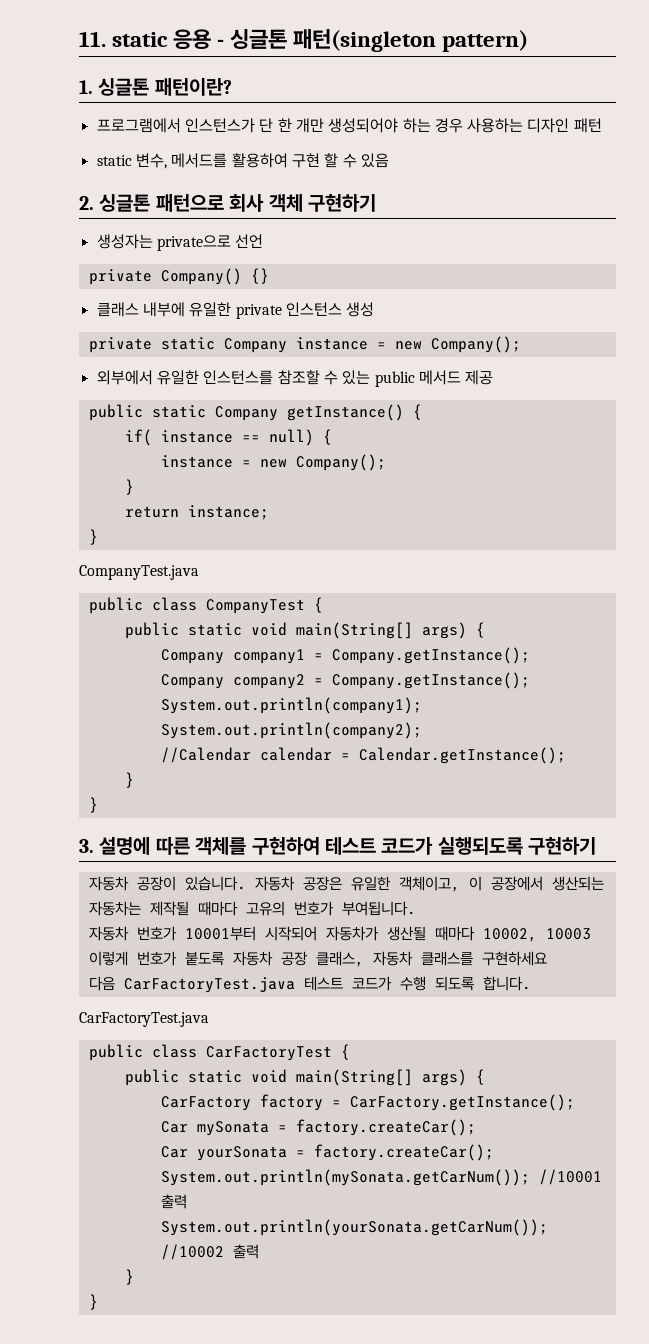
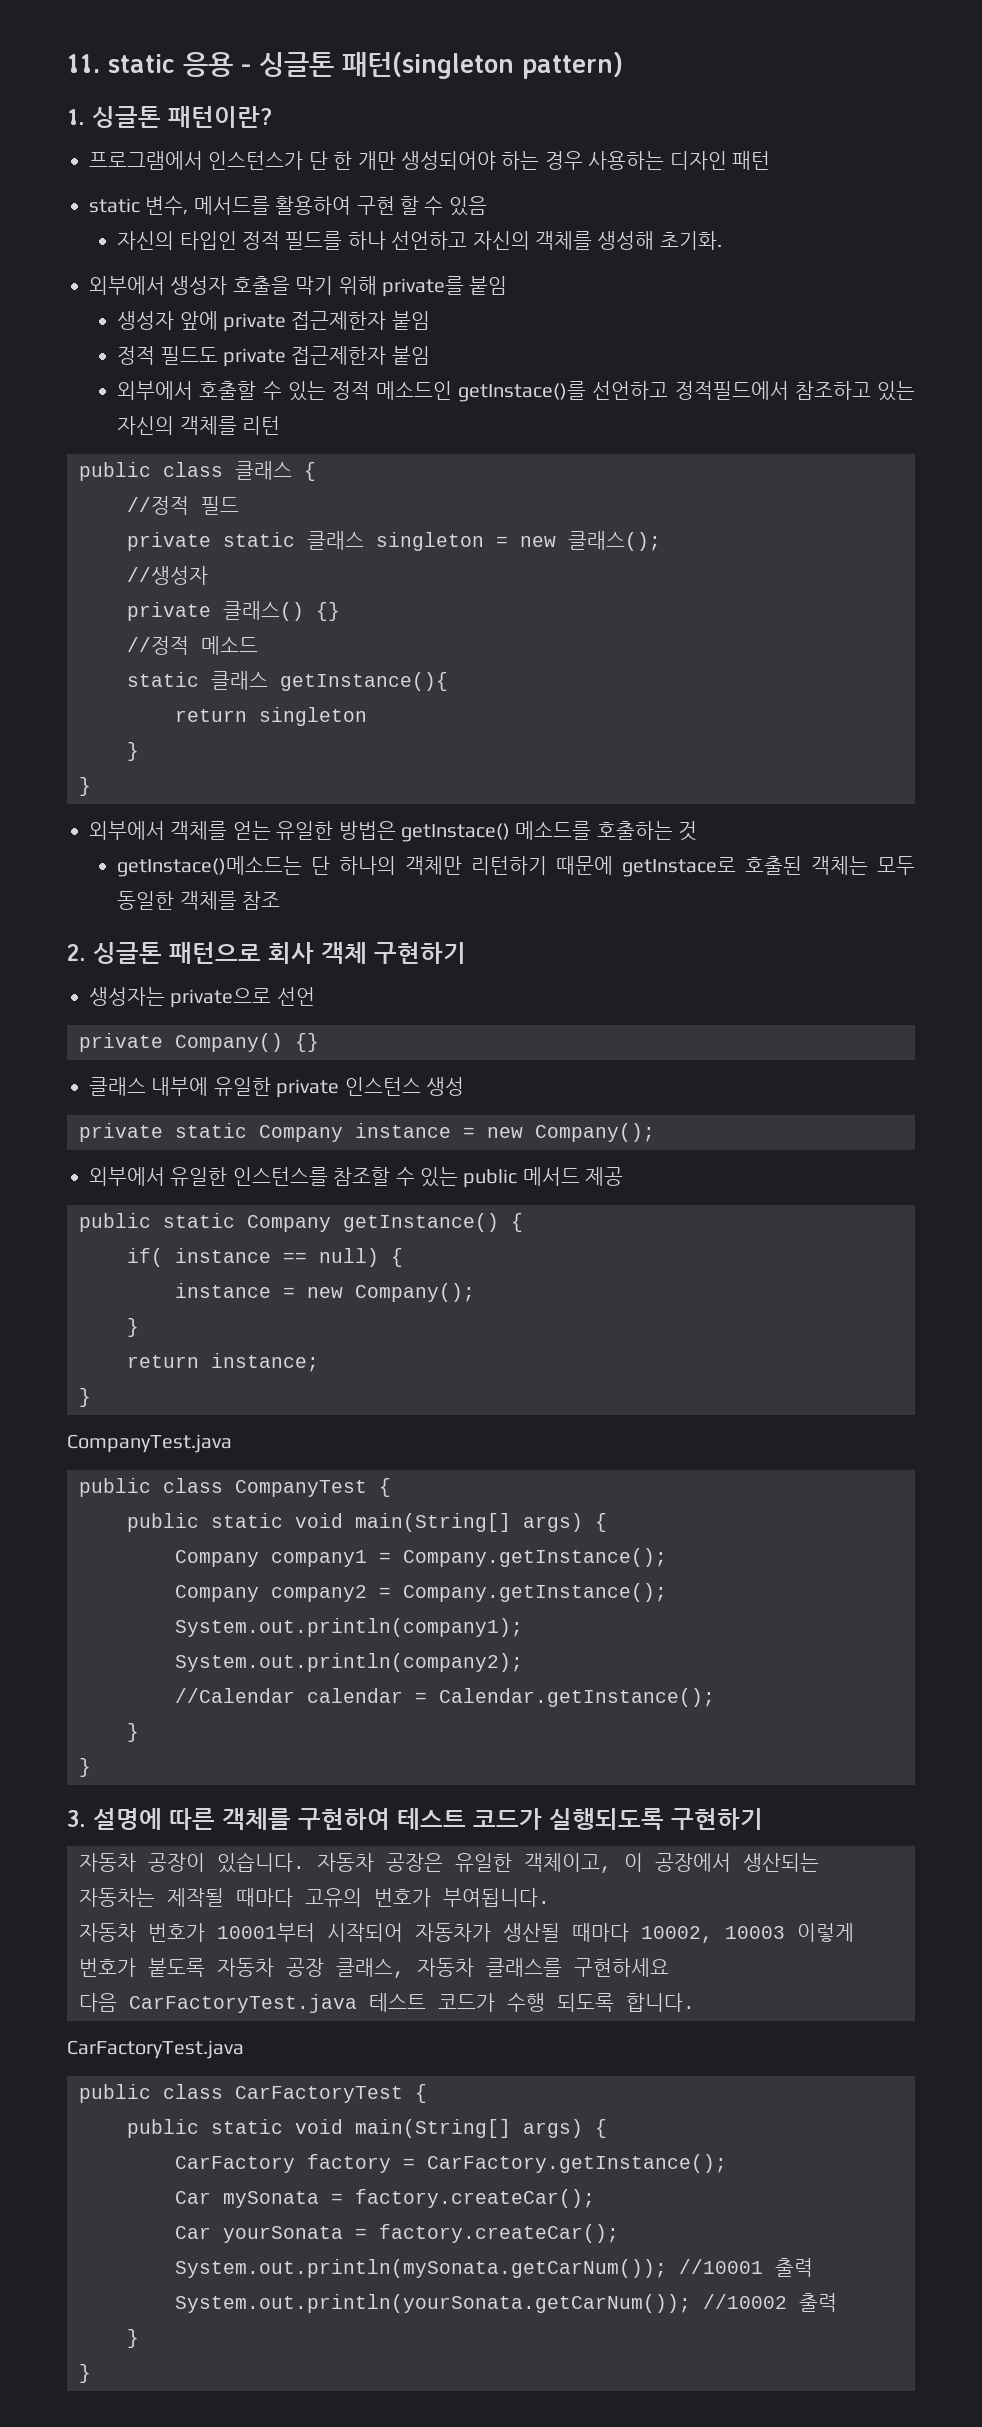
+ 자신의 타입인 정적 필드를 하나 선언하고 자신의 객체를 생성해 초기화.
+ 외부에서 생성자 호출을 막기 위해 private를 붙임
+ 생성자 앞에 private 접근제한자 붙임
+ 정적 필드도 private 접근제한자 붙임
+ 외부에서 호출할 수 있는 정적 메소드인 getInstace()를 선언하고 정적필드에서 참조하고 있는 자신의 객체를 리턴
+ public class 클래스 {
+ //정적 필드
+ private static 클래스 singleton = new 클래스();
+ //생성자
+ private 클래스() {}
+ //정적 메소드
+ static 클래스 getInstance(){
+ return singleton
+ }
+ }
+ 외부에서 객체를 얻는 유일한 방법은 getInstace() 메소드를 호출하는 것
+ getInstace()메소드는 단 하나의 객체만 리턴하기 때문에 getInstace로 호출된 객체는 모두 동일한 객체를 참조

